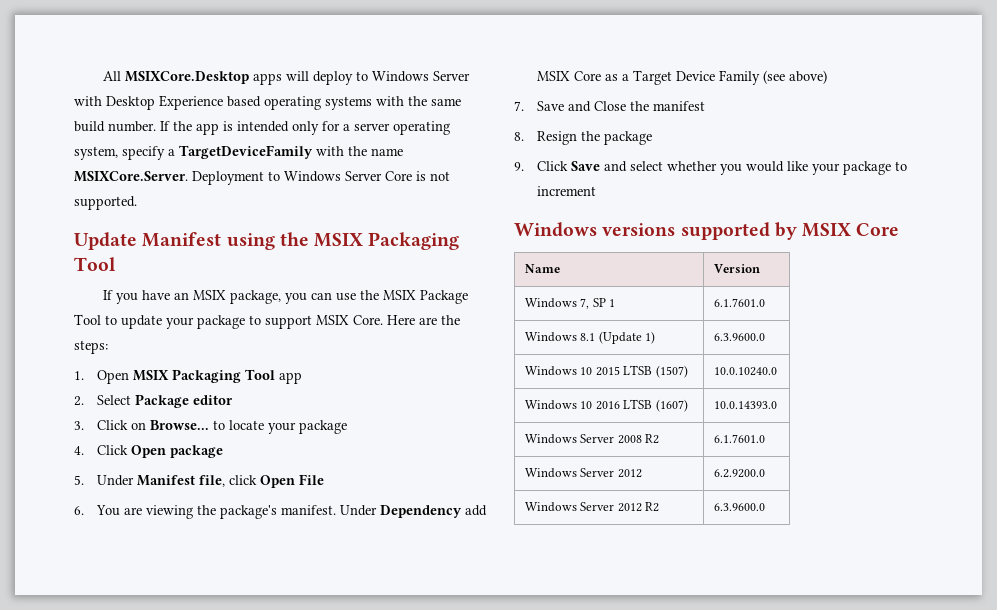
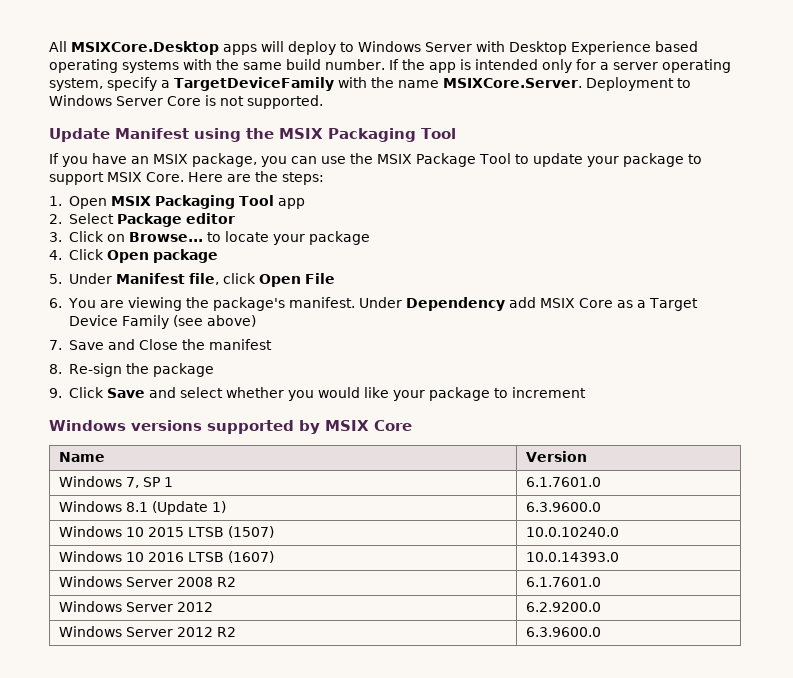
- 8. Resign the package
+ 8. Re-sign the package

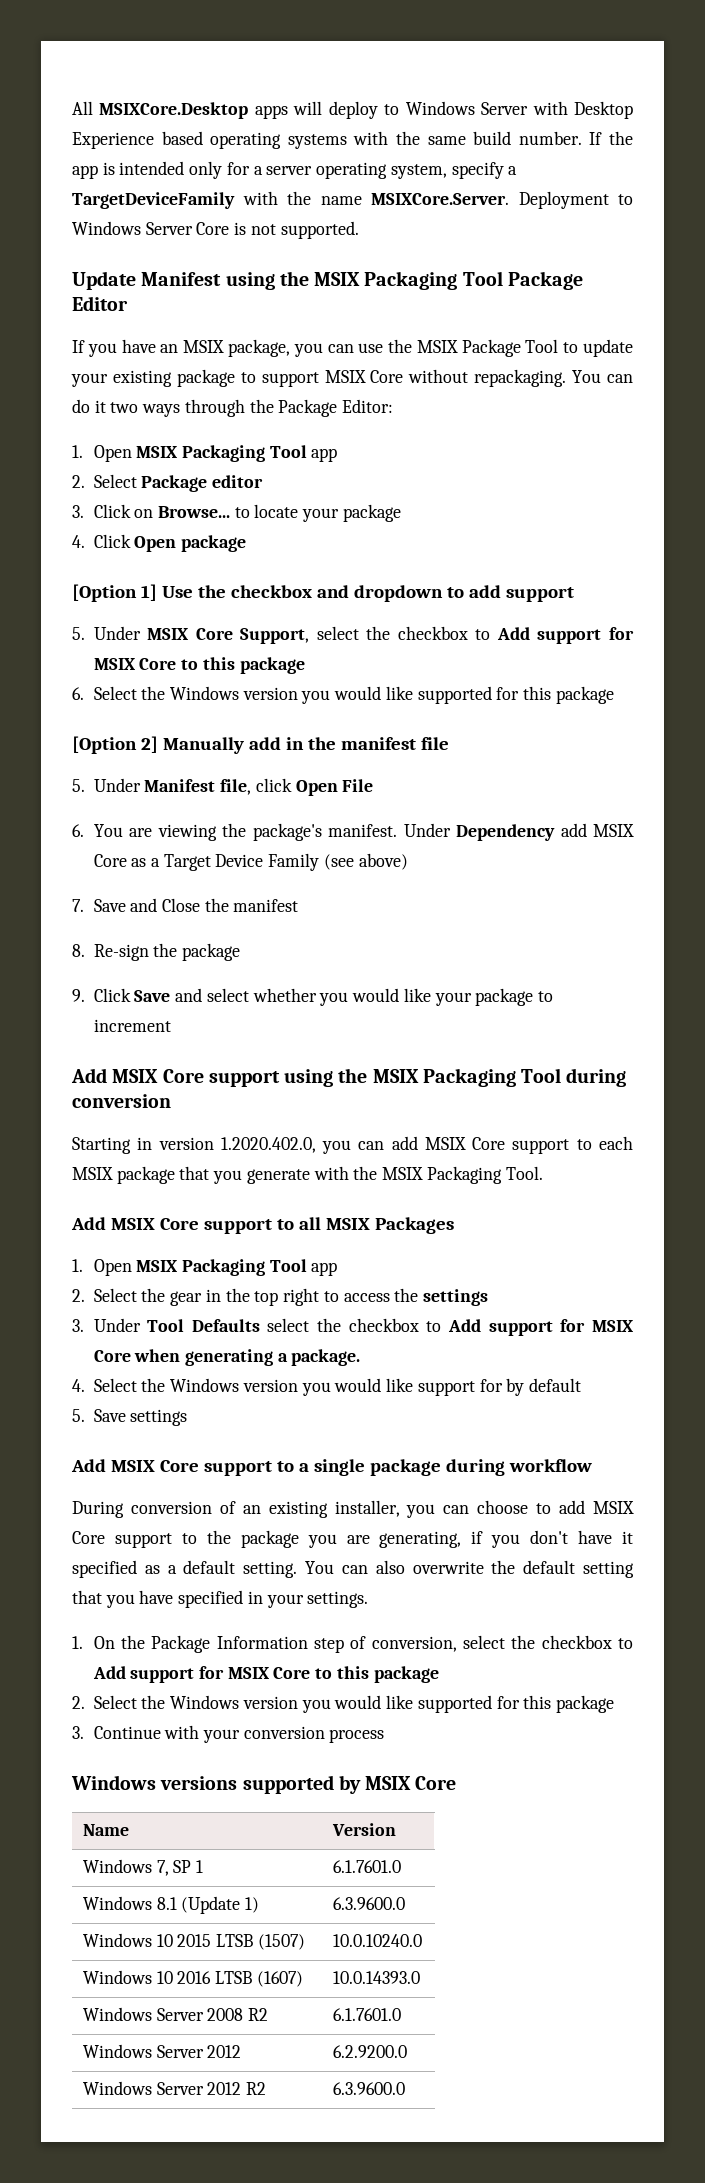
- Update Manifest using the MSIX Packaging Tool
+ Update Manifest using the MSIX Packaging Tool Package Editor
- If you have an MSIX package, you can use the MSIX Package Tool to update your package to support MSIX Core. Here are the steps:
+ If you have an MSIX package, you can use the MSIX Package Tool to update your existing package to support MSIX Core without repackaging. You can do it two ways through the Package Editor:
+ [Option 1] Use the checkbox and dropdown to add support
+ 5. Under MSIX Core Support, select the checkbox to Add support for MSIX Core to this package
+ 6. Select the Windows version you would like supported for this package
+ [Option 2] Manually add in the manifest file
+ Add MSIX Core support using the MSIX Packaging Tool during conversion
+ Starting in version 1.2020.402.0, you can add MSIX Core support to each MSIX package that you generate with the MSIX Packaging Tool.
+ Add MSIX Core support to all MSIX Packages
+ 1. Open MSIX Packaging Tool app
+ 2. Select the gear in the top right to access the settings
+ 3. Under Tool Defaults select the checkbox to Add support for MSIX Core when generating a package.
+ 4. Select the Windows version you would like support for by default
+ 5. Save settings
+ Add MSIX Core support to a single package during workflow
+ During conversion of an existing installer, you can choose to add MSIX Core support to the package you are generating, if you don't have it specified as a default setting. You can also overwrite the default setting that you have specified in your settings.
+ 1. On the Package Information step of conversion, select the checkbox to Add support for MSIX Core to this package
+ 2. Select the Windows version you would like supported for this package
+ 3. Continue with your conversion process

